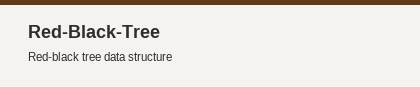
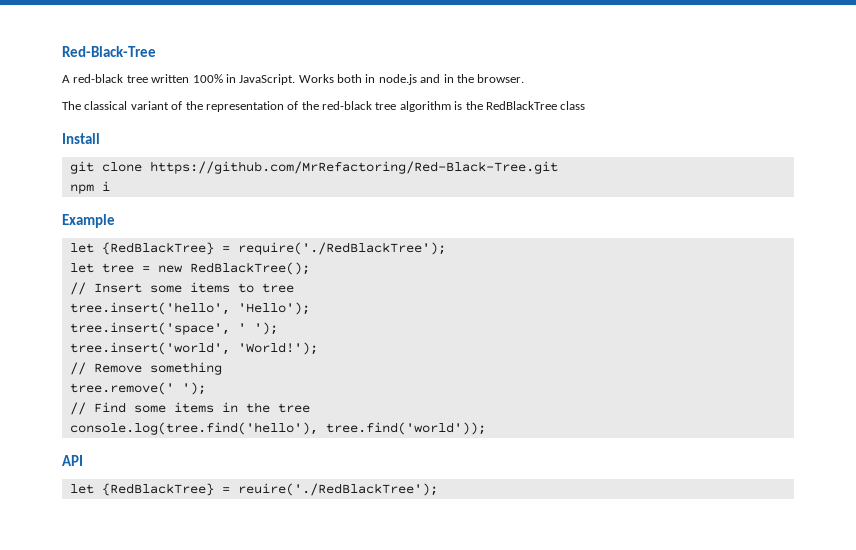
- Red-black tree data structure
+ A red-black tree written 100% in JavaScript. Works both in node.js and in the browser.
+ The classical variant of the representation of the red-black tree algorithm is the RedBlackTree class
+ Install
+ git clone https://github.com/MrRefactoring/Red-Black-Tree.git
+ npm i
+ Example
+ let {RedBlackTree} = require('./RedBlackTree');
+ let tree = new RedBlackTree();
+ // Insert some items to tree
+ tree.insert('hello', 'Hello');
+ tree.insert('space', ' ');
+ tree.insert('world', 'World!');
+ // Remove something
+ tree.remove(' ');
+ // Find some items in the tree
+ console.log(tree.find('hello'), tree.find('world'));
+ API
+ let {RedBlackTree} = reuire('./RedBlackTree');

